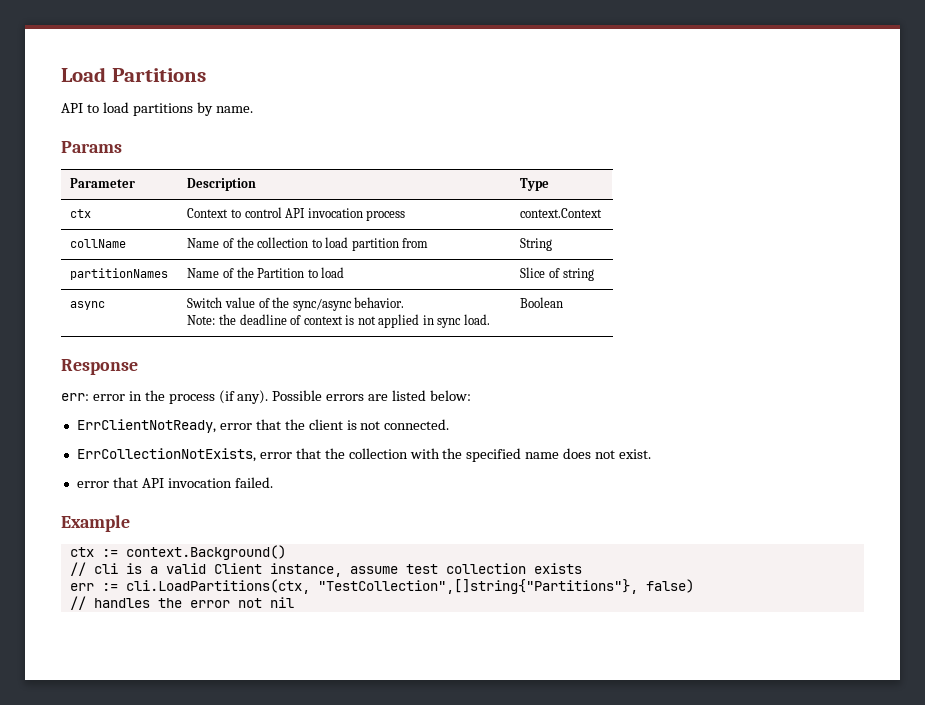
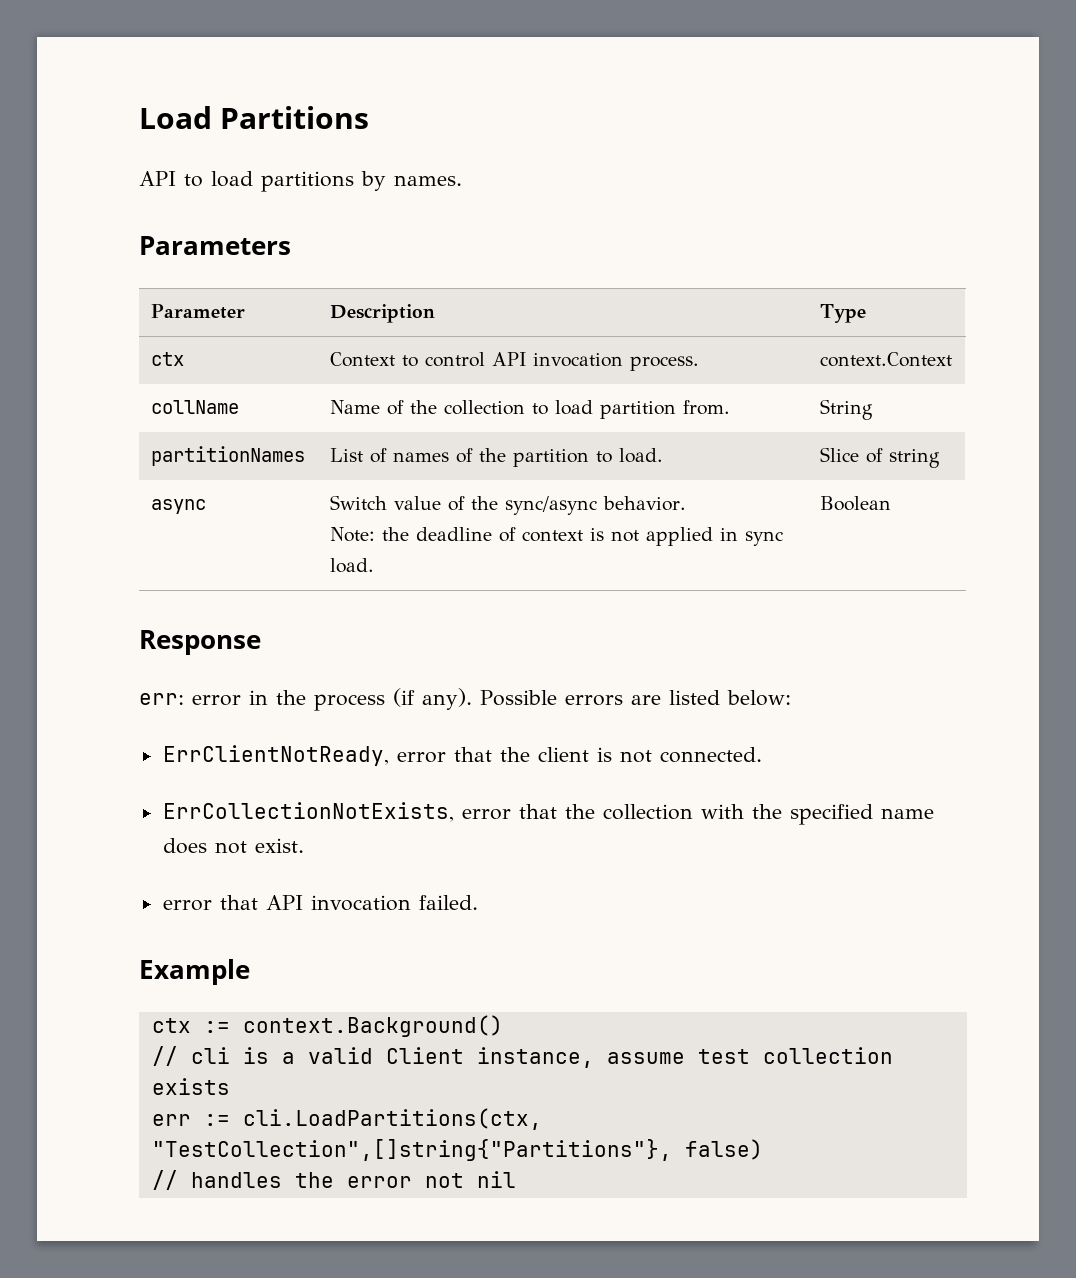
- API to load partitions by name.
- Params
+ API to load partitions by names.
+ Parameters
- ctx | Context to control API invocation process | context.Context
+ ctx | Context to control API invocation process. | context.Context
- collName | Name of the collection to load partition from | String
+ collName | Name of the collection to load partition from. | String
- partitionNames | Name of the Partition to load | Slice of string
+ partitionNames | List of names of the partition to load. | Slice of string

